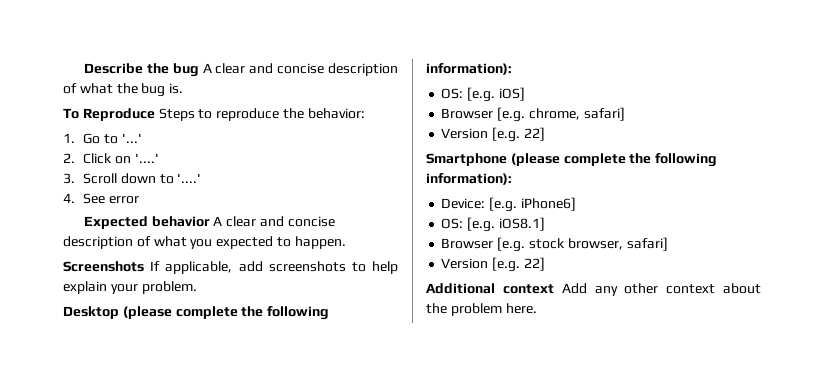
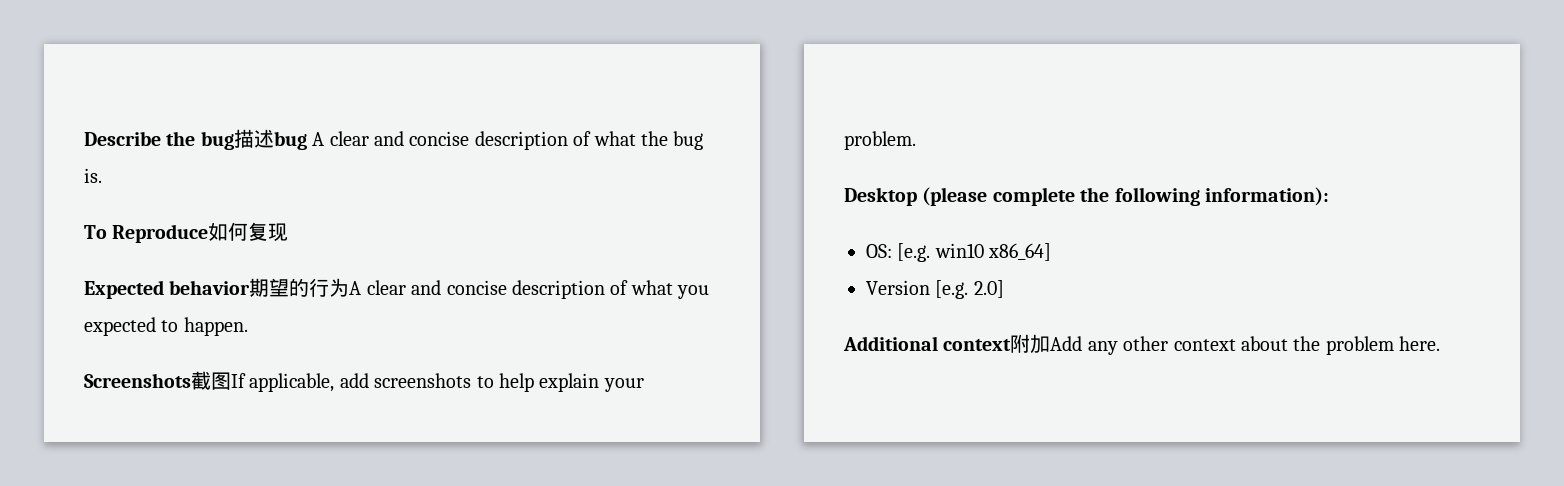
- Describe the bug A clear and concise description of what the bug is.
+ Describe the bug描述bug A clear and concise description of what the bug is.
- To Reproduce Steps to reproduce the behavior:
- 1. Go to '...'
- 2. Click on '....'
- 3. Scroll down to '....'
- 4. See error
+ To Reproduce如何复现
- Expected behavior A clear and concise description of what you expected to happen.
+ Expected behavior期望的行为A clear and concise description of what you expected to happen.
- Screenshots If applicable, add screenshots to help explain your problem.
+ Screenshots截图If applicable, add screenshots to help explain your problem.
- OS: [e.g. iOS]
- Browser [e.g. chrome, safari]
- Version [e.g. 22]
- Smartphone (please complete the following information):
- Device: [e.g. iPhone6]
- OS: [e.g. iOS8.1]
- Browser [e.g. stock browser, safari]
- Version [e.g. 22]
+ OS: [e.g. win10 x86_64]
+ Version [e.g. 2.0]
- Additional context Add any other context about the problem here.
+ Additional context附加Add any other context about the problem here.

